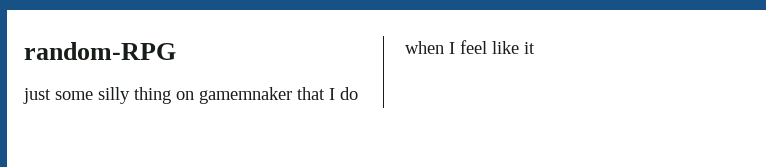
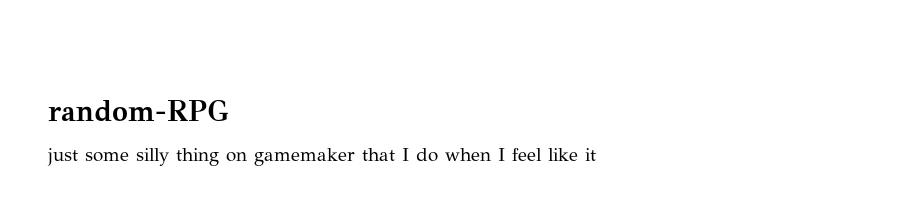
- just some silly thing on gamemnaker that I do when I feel like it
+ just some silly thing on gamemaker that I do when I feel like it

